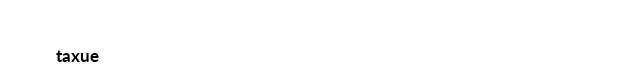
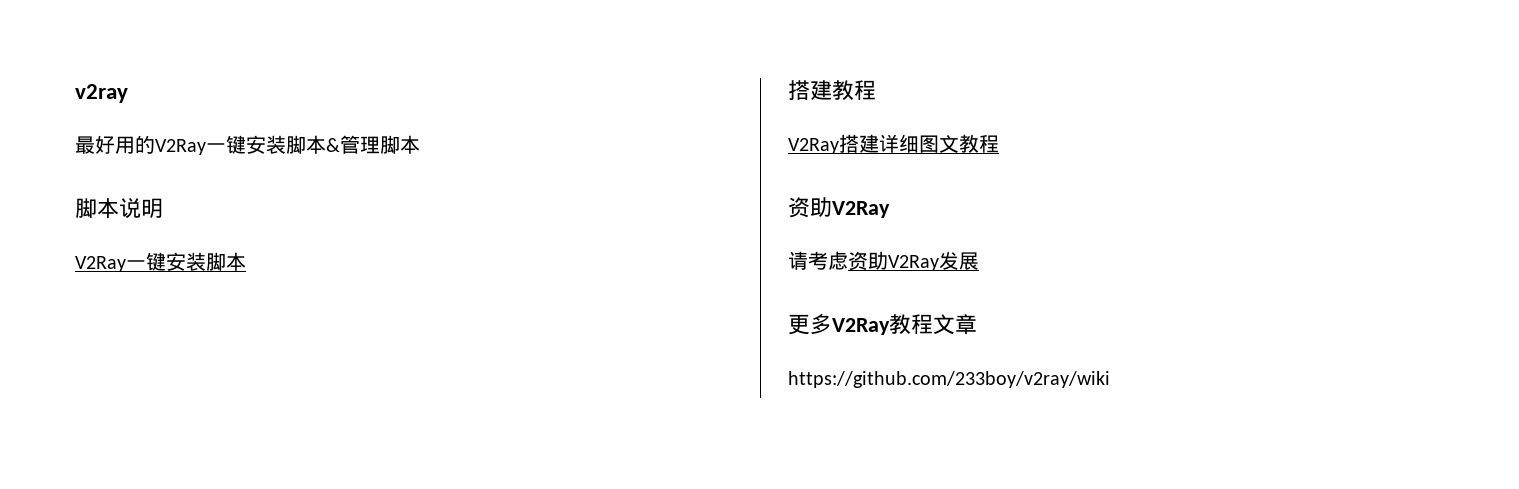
- taxue
+ v2ray
+ 最好用的V2Ray一键安装脚本&管理脚本
+ 脚本说明
+ V2Ray一键安装脚本
+ 搭建教程
+ V2Ray搭建详细图文教程
+ 资助V2Ray
+ 请考虑资助V2Ray发展
+ 更多V2Ray教程文章
+ https://github.com/233boy/v2ray/wiki

